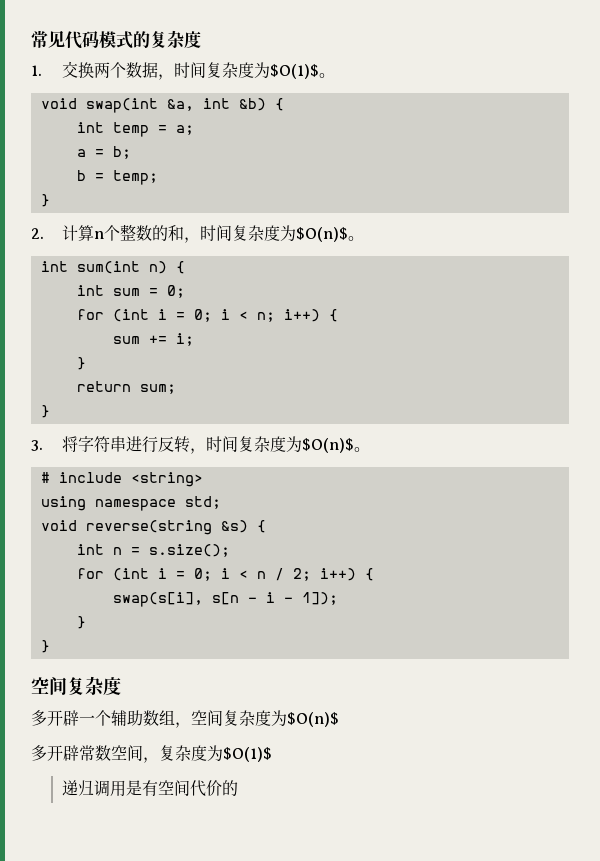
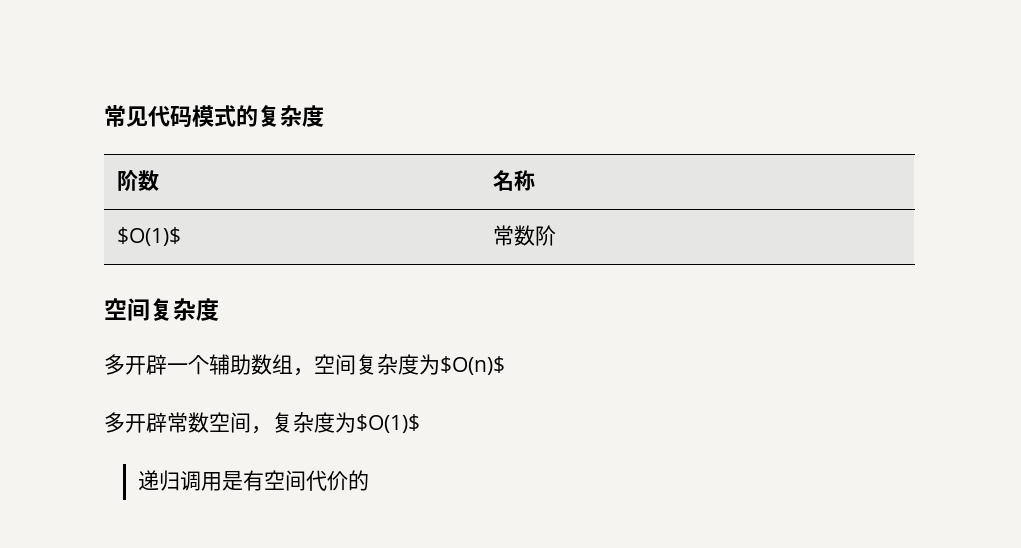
- 1.交换两个数据，时间复杂度为$O(1)$。
- void swap(int &a, int &b) {
- int temp = a;
- a = b;
- b = temp;
- }
- 2.计算n个整数的和，时间复杂度为$O(n)$。
- int sum(int n) {
- int sum = 0;
- for (int i = 0; i < n; i++) {
- sum += i;
- }
- return sum;
- }
- 3.将字符串进行反转，时间复杂度为$O(n)$。
- # include <string>
- using namespace std;
- void reverse(string &s) {
- int n = s.size();
- for (int i = 0; i < n / 2; i++) {
- swap(s[i], s[n - i - 1]);
- }
- }
+ 阶数 | 名称
+ $O(1)$ | 常数阶

